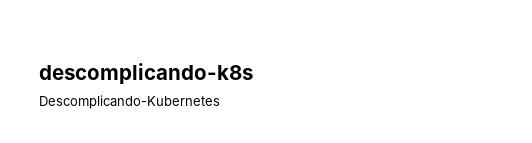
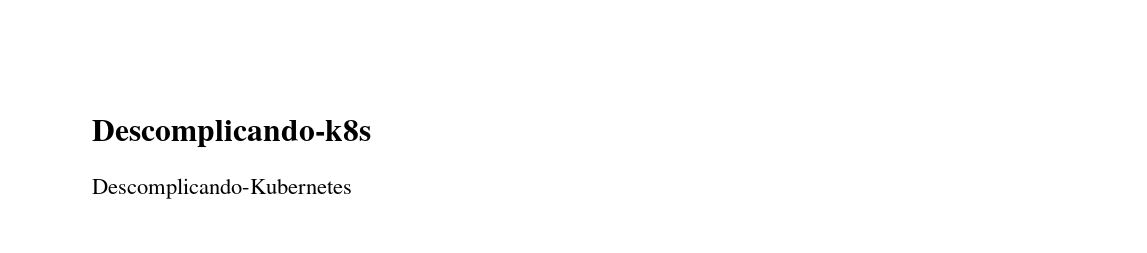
- descomplicando-k8s
+ Descomplicando-k8s

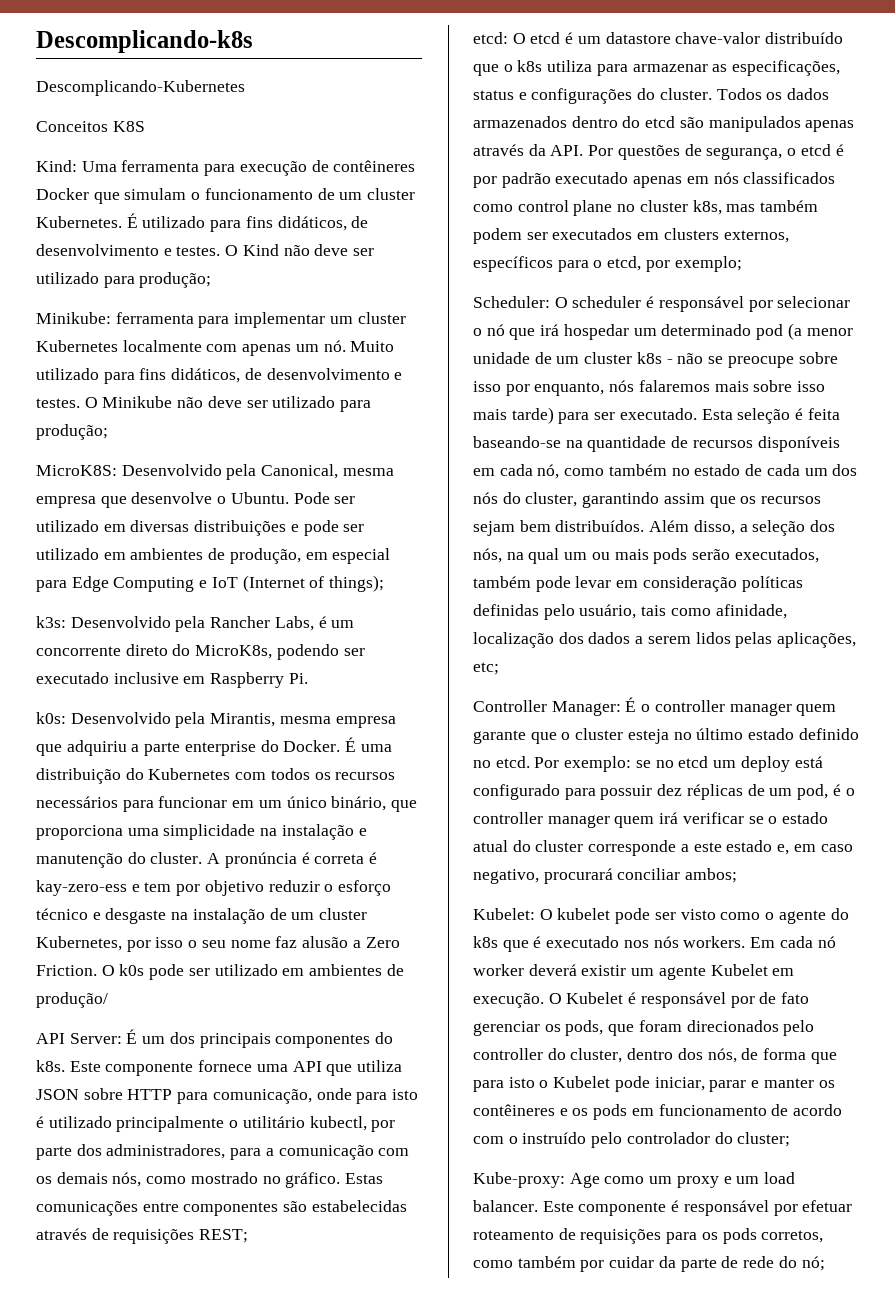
+ Conceitos K8S
+ Kind: Uma ferramenta para execução de contêineres Docker que simulam o funcionamento de um cluster Kubernetes. É utilizado para fins didáticos, de desenvolvimento e testes. O Kind não deve ser utilizado para produção;
+ Minikube: ferramenta para implementar um cluster Kubernetes localmente com apenas um nó. Muito utilizado para fins didáticos, de desenvolvimento e testes. O Minikube não deve ser utilizado para produção;
+ MicroK8S: Desenvolvido pela Canonical, mesma empresa que desenvolve o Ubuntu. Pode ser utilizado em diversas distribuições e pode ser utilizado em ambientes de produção, em especial para Edge Computing e IoT (Internet of things);
+ k3s: Desenvolvido pela Rancher Labs, é um concorrente direto do MicroK8s, podendo ser executado inclusive em Raspberry Pi.
+ k0s: Desenvolvido pela Mirantis, mesma empresa que adquiriu a parte enterprise do Docker. É uma distribuição do Kubernetes com todos os recursos necessários para funcionar em um único binário, que proporciona uma simplicidade na instalação e manutenção do cluster. A pronúncia é correta é kay-zero-ess e tem por objetivo reduzir o esforço técnico e desgaste na instalação de um cluster Kubernetes, por isso o seu nome faz alusão a Zero Friction. O k0s pode ser utilizado em ambientes de produção/
+ API Server: É um dos principais componentes do k8s. Este componente fornece uma API que utiliza JSON sobre HTTP para comunicação, onde para isto é utilizado principalmente o utilitário kubectl, por parte dos administradores, para a comunicação com os demais nós, como mostrado no gráfico. Estas comunicações entre componentes são estabelecidas através de requisições REST;
+ etcd: O etcd é um datastore chave-valor distribuído que o k8s utiliza para armazenar as especificações, status e configurações do cluster. Todos os dados armazenados dentro do etcd são manipulados apenas através da API. Por questões de segurança, o etcd é por padrão executado apenas em nós classificados como control plane no cluster k8s, mas também podem ser executados em clusters externos, específicos para o etcd, por exemplo;
+ Scheduler: O scheduler é responsável por selecionar o nó que irá hospedar um determinado pod (a menor unidade de um cluster k8s - não se preocupe sobre isso por enquanto, nós falaremos mais sobre isso mais tarde) para ser executado. Esta seleção é feita baseando-se na quantidade de recursos disponíveis em cada nó, como também no estado de cada um dos nós do cluster, garantindo assim que os recursos sejam bem distribuídos. Além disso, a seleção dos nós, na qual um ou mais pods serão executados, também pode levar em consideração políticas definidas pelo usuário, tais como afinidade, localização dos dados a serem lidos pelas aplicações, etc;
+ Controller Manager: É o controller manager quem garante que o cluster esteja no último estado definido no etcd. Por exemplo: se no etcd um deploy está configurado para possuir dez réplicas de um pod, é o controller manager quem irá verificar se o estado atual do cluster corresponde a este estado e, em caso negativo, procurará conciliar ambos;
+ Kubelet: O kubelet pode ser visto como o agente do k8s que é executado nos nós workers. Em cada nó worker deverá existir um agente Kubelet em execução. O Kubelet é responsável por de fato gerenciar os pods, que foram direcionados pelo controller do cluster, dentro dos nós, de forma que para isto o Kubelet pode iniciar, parar e manter os contêineres e os pods em funcionamento de acordo com o instruído pelo controlador do cluster;
+ Kube-proxy: Age como um proxy e um load balancer. Este componente é responsável por efetuar roteamento de requisições para os pods corretos, como também por cuidar da parte de rede do nó;

